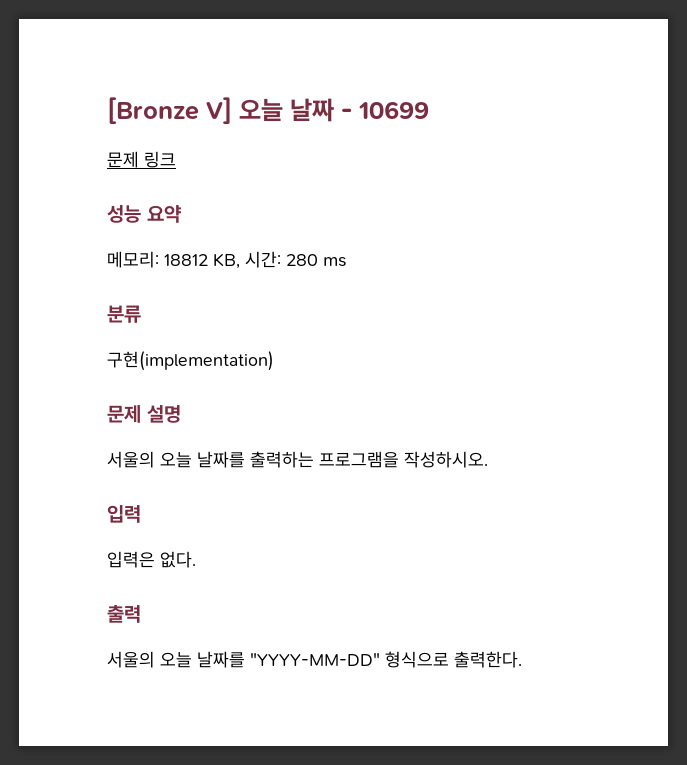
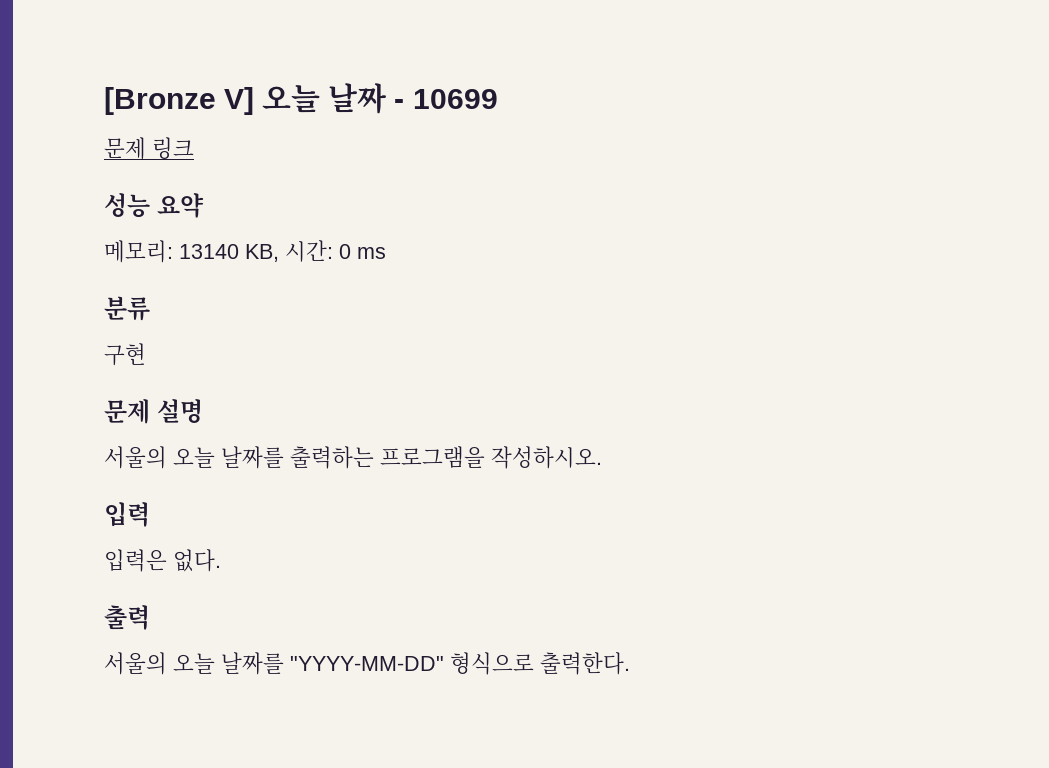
- 메모리: 18812 KB, 시간: 280 ms
+ 메모리: 13140 KB, 시간: 0 ms
- 구현(implementation)
+ 구현

